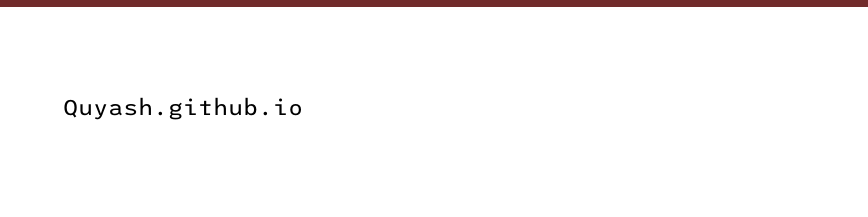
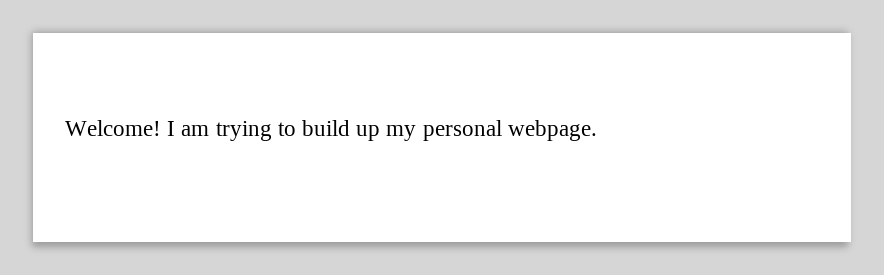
- Quyash.github.io
+ Welcome! I am trying to build up my personal webpage.

